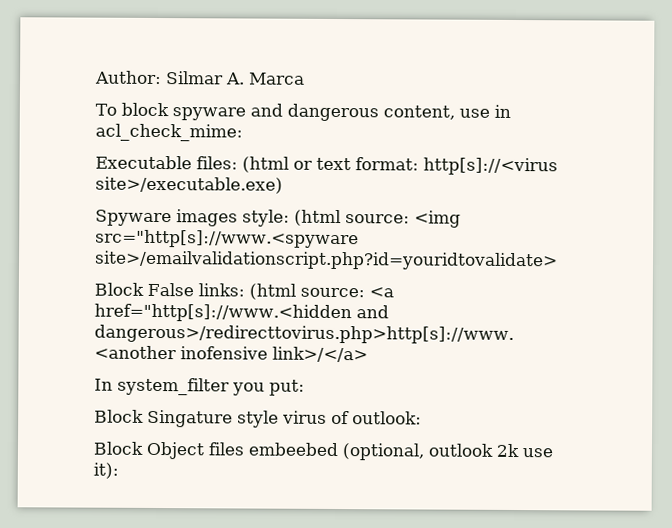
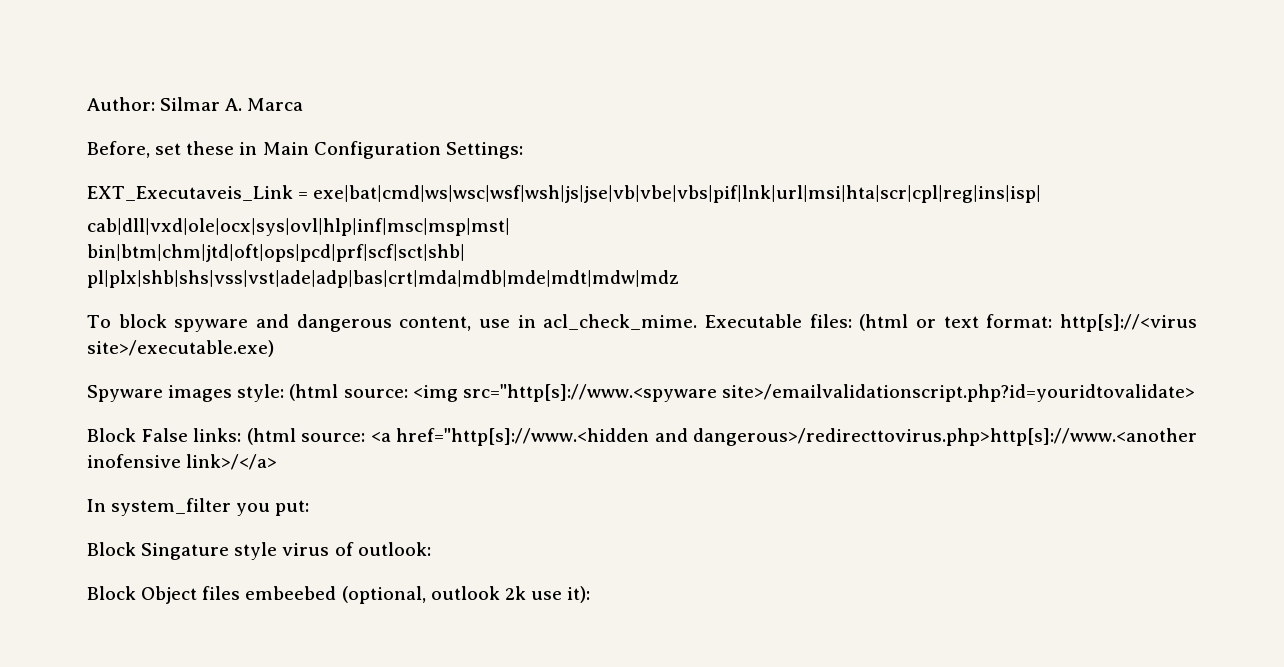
+ Before, set these in Main Configuration Settings:
+ EXT_Executaveis_Link = exe|bat|cmd|ws|wsc|wsf|wsh|js|jse|vb|vbe|vbs|pif|lnk|url|msi|hta|scr|cpl|reg|ins|isp|
+ cab|dll|vxd|ole|ocx|sys|ovl|hlp|inf|msc|msp|mst|
+ bin|btm|chm|jtd|oft|ops|pcd|prf|scf|sct|shb|
+ pl|plx|shb|shs|vss|vst|ade|adp|bas|crt|mda|mdb|mde|mdt|mdw|mdz
- To block spyware and dangerous content, use in acl_check_mime:
- Executable files: (html or text format: http[s]://<virus site>/executable.exe)
+ To block spyware and dangerous content, use in acl_check_mime. Executable files: (html or text format: http[s]://<virus site>/executable.exe)

